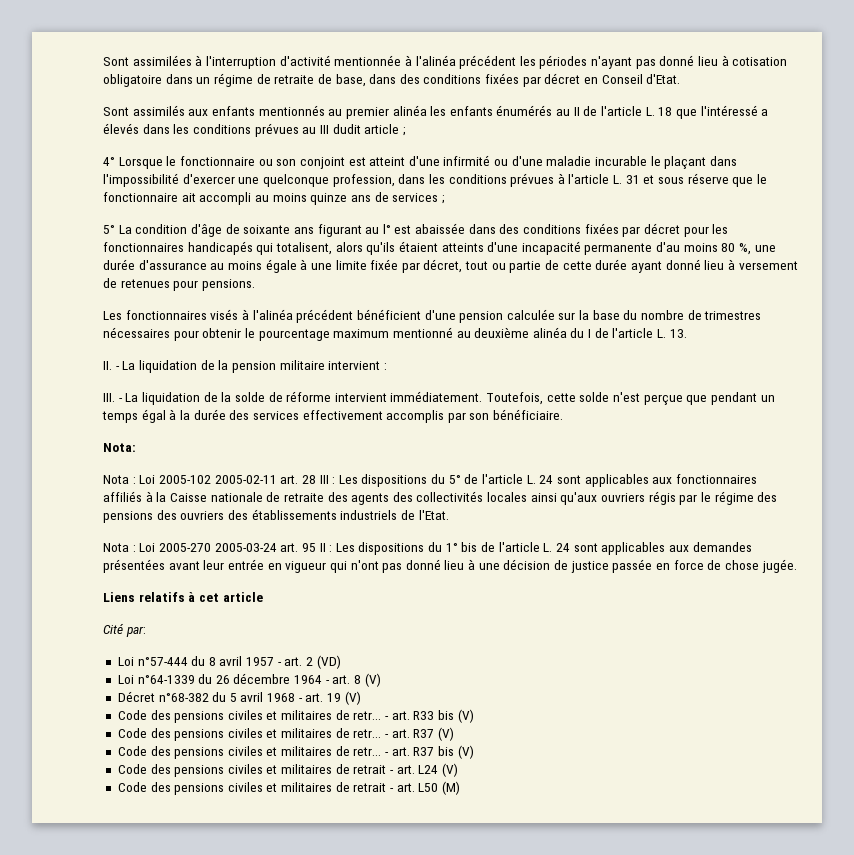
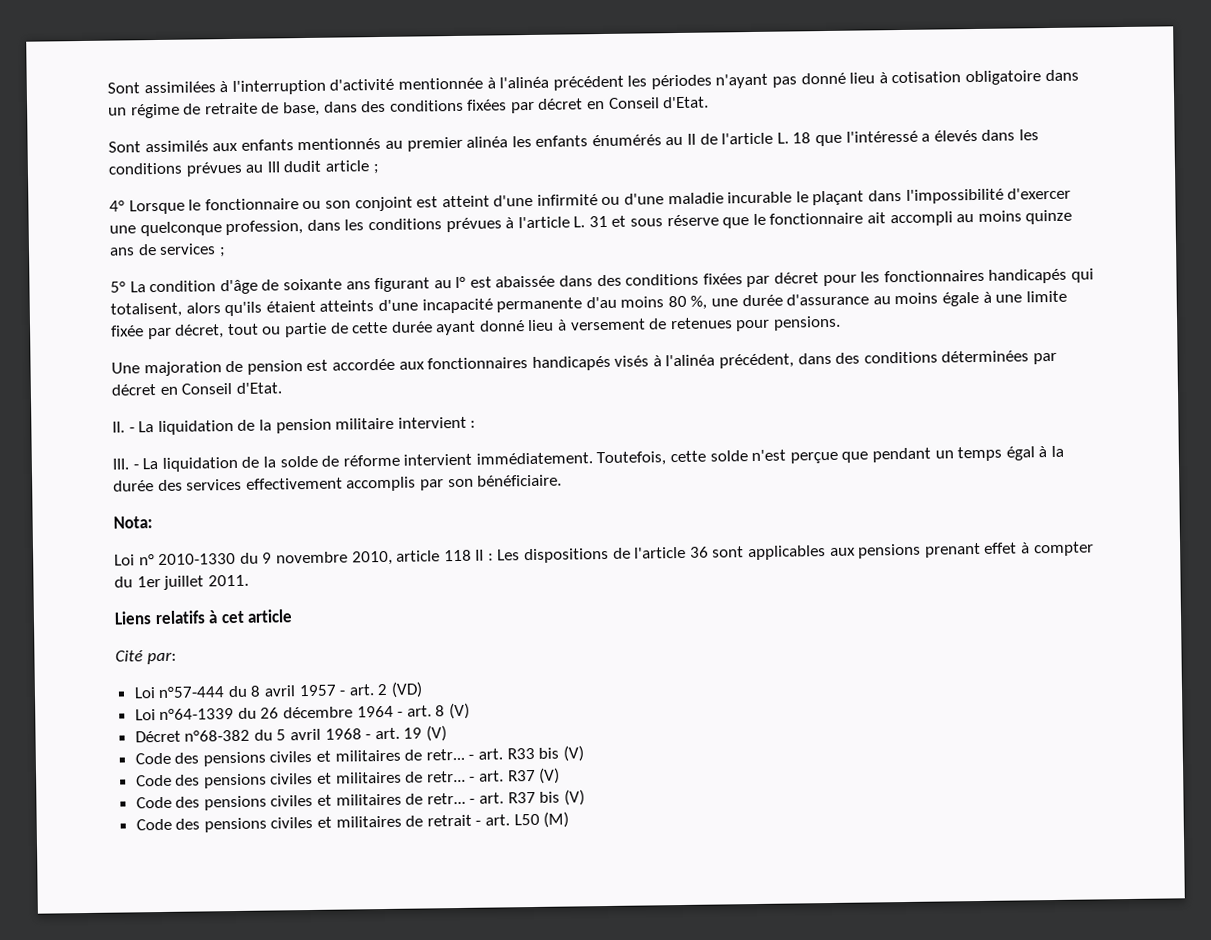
- Les fonctionnaires visés à l'alinéa précédent bénéficient d'une pension calculée sur la base du nombre de trimestres nécessaires pour obtenir le pourcentage maximum mentionné au deuxième alinéa du I de l'article L. 13.
+ Une majoration de pension est accordée aux fonctionnaires handicapés visés à l'alinéa précédent, dans des conditions déterminées par décret en Conseil d'Etat.
- Nota : Loi 2005-102 2005-02-11 art. 28 III : Les dispositions du 5° de l'article L. 24 sont applicables aux fonctionnaires affiliés à la Caisse nationale de retraite des agents des collectivités locales ainsi qu'aux ouvriers régis par le régime des pensions des ouvriers des établissements industriels de l'Etat.
- Nota : Loi 2005-270 2005-03-24 art. 95 II : Les dispositions du 1° bis de l'article L. 24 sont applicables aux demandes présentées avant leur entrée en vigueur qui n'ont pas donné lieu à une décision de justice passée en force de chose jugée.
+ Loi n° 2010-1330 du 9 novembre 2010, article 118 II : Les dispositions de l'article 36 sont applicables aux pensions prenant effet à compter du 1er juillet 2011.
- Code des pensions civiles et militaires de retrait - art. L24 (V)

